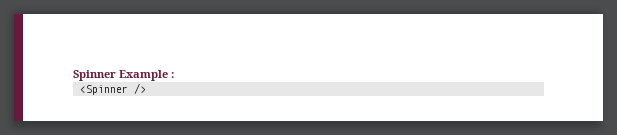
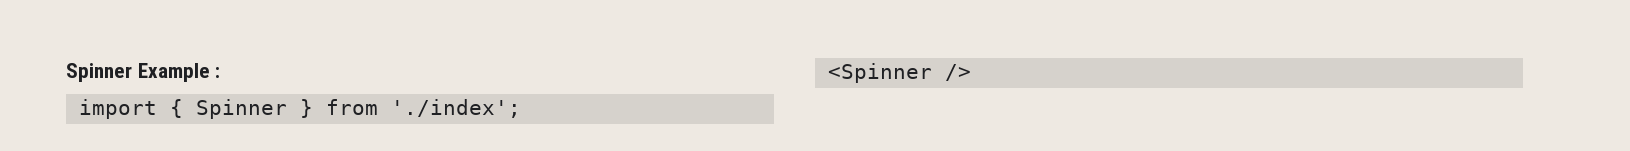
+ import { Spinner } from './index';

